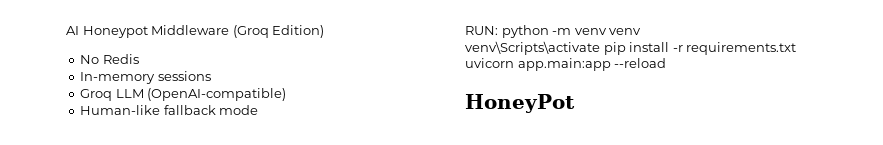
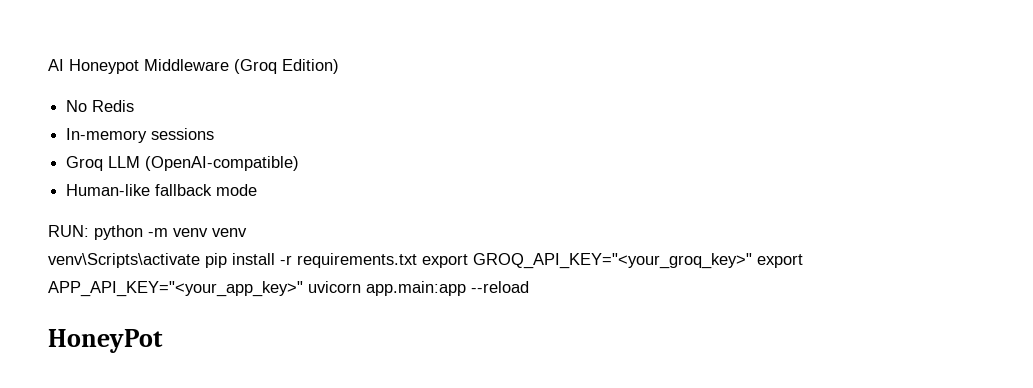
- venv\Scripts\activate pip install -r requirements.txt uvicorn app.main:app --reload
+ venv\Scripts\activate pip install -r requirements.txt export GROQ_API_KEY="<your_groq_key>" export APP_API_KEY="<your_app_key>" uvicorn app.main:app --reload

